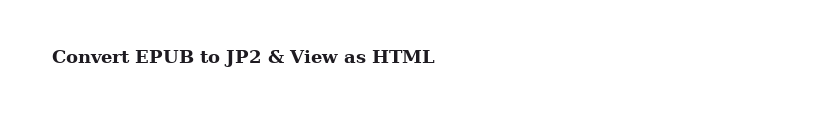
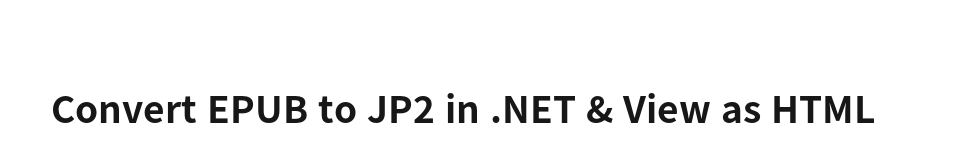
- Convert EPUB to JP2 & View as HTML
+ Convert EPUB to JP2 in .NET & View as HTML

